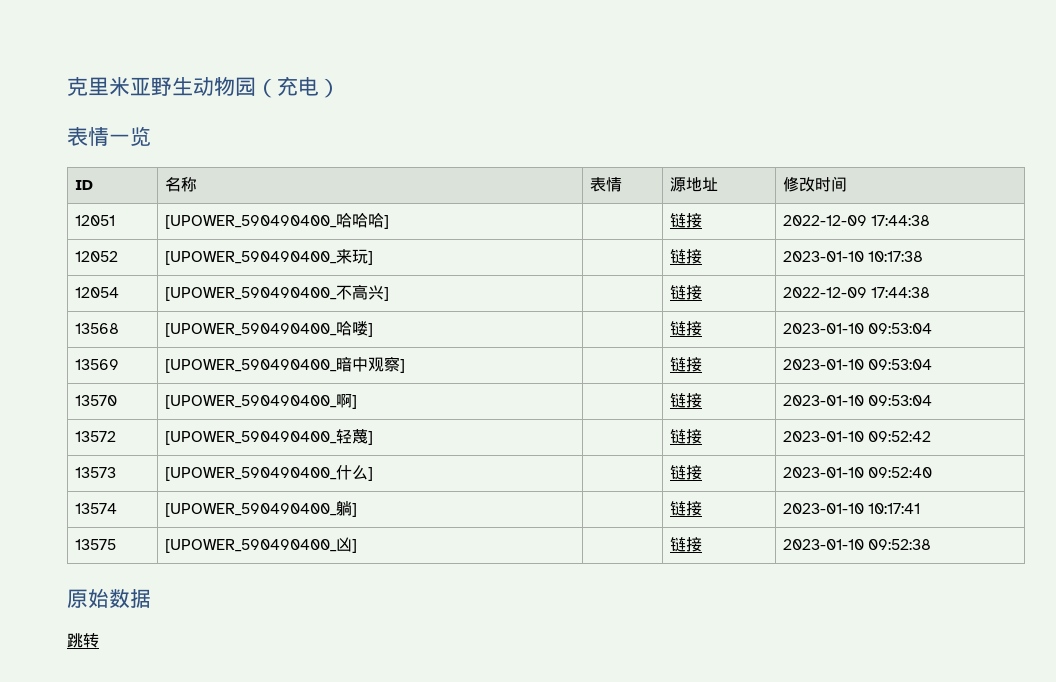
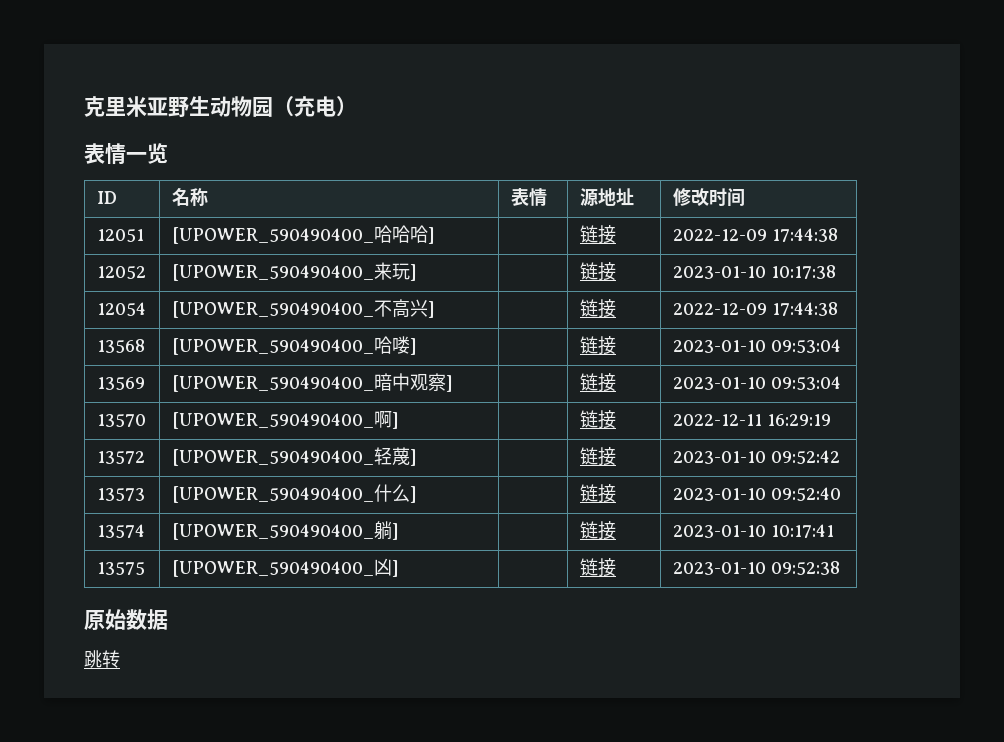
- 13570 | [UPOWER_590490400_啊] | | 链接 | 2023-01-10 09:53:04
+ 13570 | [UPOWER_590490400_啊] | | 链接 | 2022-12-11 16:29:19

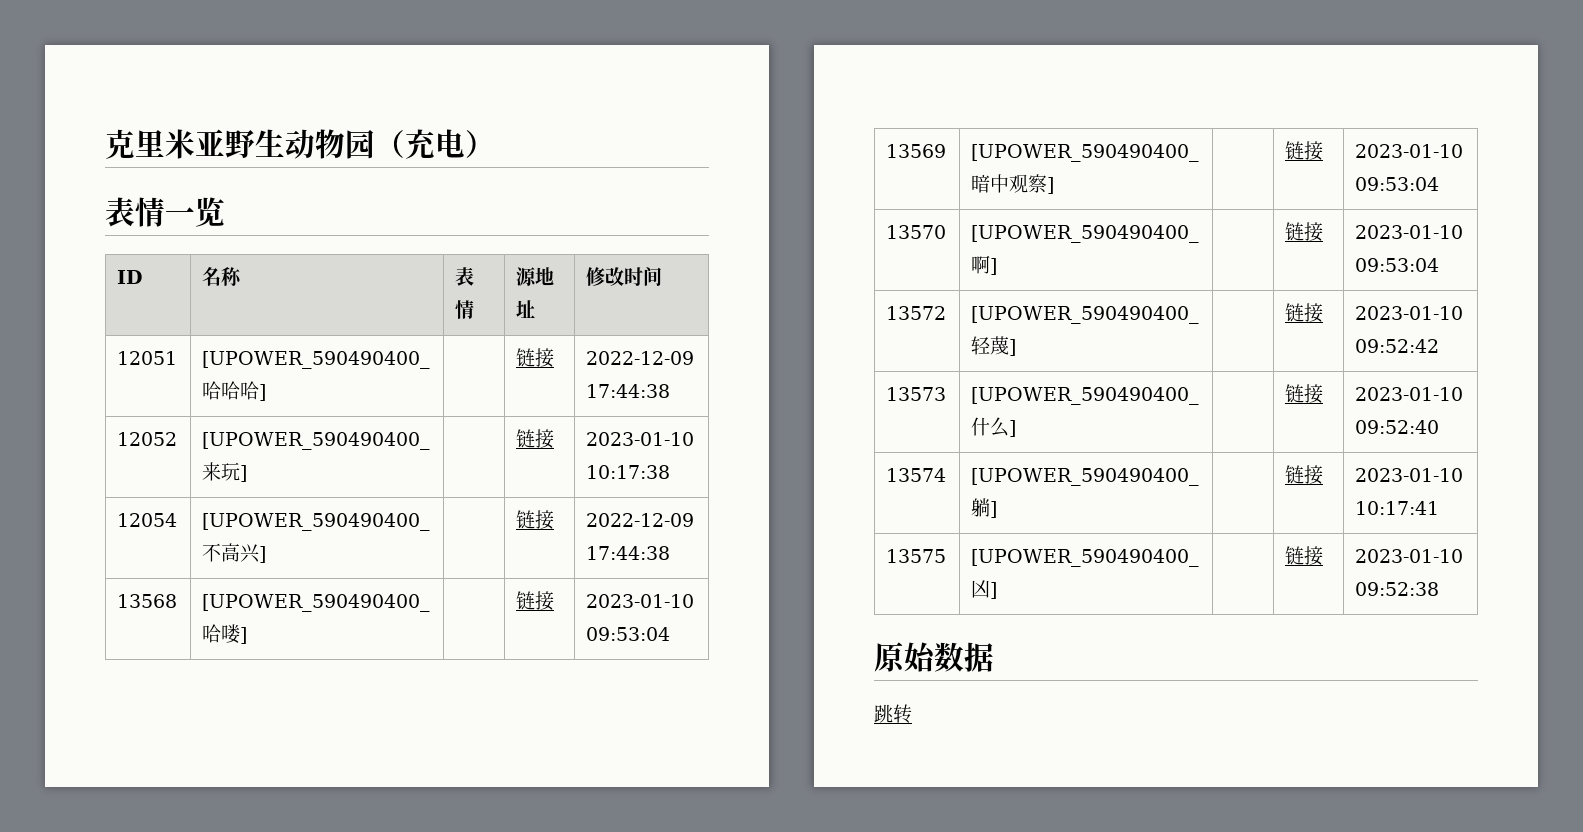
- 13570 | [UPOWER_590490400_啊] | | 链接 | 2022-12-11 16:29:19
+ 13570 | [UPOWER_590490400_啊] | | 链接 | 2023-01-10 09:53:04

